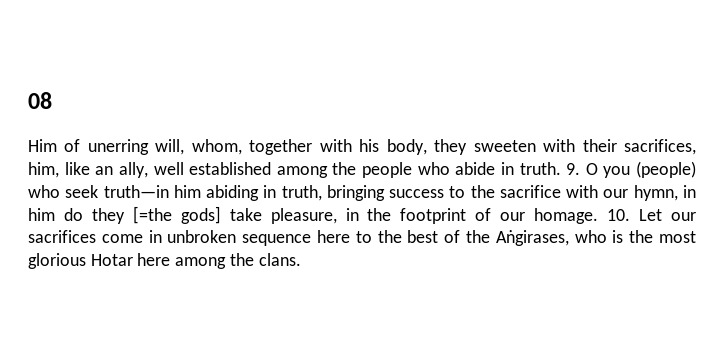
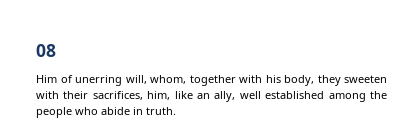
- 9. O you (people) who seek truth—in him abiding in truth, bringing success to the sacrifice with our hymn, in him do they [=the gods] take pleasure, in the footprint of our homage. 10. Let our sacrifices come in unbroken sequence here to the best of the Aṅgirases, who is the most glorious Hotar here among the clans.

